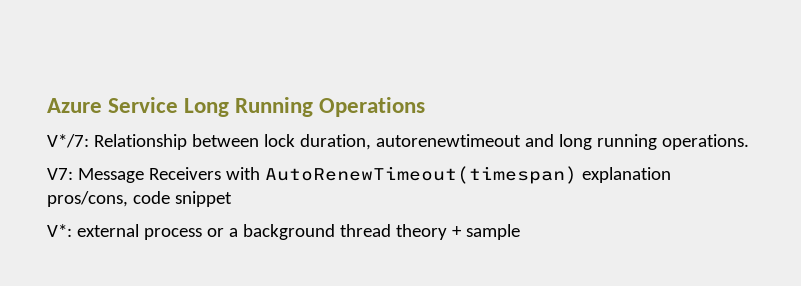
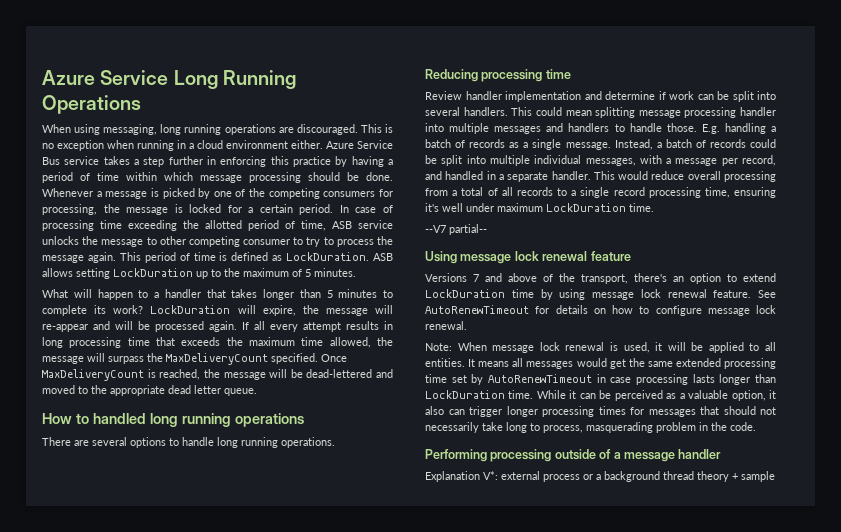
- V*/7: Relationship between lock duration, autorenewtimeout and long running operations.
- V7: Message Receivers with AutoRenewTimeout(timespan) explanation pros/cons, code snippet
- V*: external process or a background thread theory + sample
+ When using messaging, long running operations are discouraged. This is no exception when running in a cloud environment either. Azure Service Bus service takes a step further in enforcing this practice by having a period of time within which message processing should be done. Whenever a message is picked by one of the competing consumers for processing, the message is locked for a certain period. In case of processing time exceeding the allotted period of time, ASB service unlocks the message to other competing consumer to try to process the message again. This period of time is defined as LockDuration. ASB allows setting LockDuration up to the maximum of 5 minutes.
+ What will happen to a handler that takes longer than 5 minutes to complete its work? LockDuration will expire, the message will re-appear and will be processed again. If all every attempt results in long processing time that exceeds the maximum time allowed, the message will surpass the MaxDeliveryCount specified. Once MaxDeliveryCount is reached, the message will be dead-lettered and moved to the appropriate dead letter queue.
+ How to handled long running operations
+ There are several options to handle long running operations.
+ Reducing processing time
+ Review handler implementation and determine if work can be split into several handlers. This could mean splitting message processing handler into multiple messages and handlers to handle those. E.g. handling a batch of records as a single message. Instead, a batch of records could be split into multiple individual messages, with a message per record, and handled in a separate handler. This would reduce overall processing from a total of all records to a single record processing time, ensuring it's well under maximum LockDuration time.
+ --V7 partial--
+ Using message lock renewal feature
+ Versions 7 and above of the transport, there's an option to extend LockDuration time by using message lock renewal feature. See AutoRenewTimeout for details on how to configure message lock renewal.
+ Note: When message lock renewal is used, it will be applied to all entities. It means all messages would get the same extended processing time set by AutoRenewTimeout in case processing lasts longer than LockDuration time. While it can be perceived as a valuable option, it also can trigger longer processing times for messages that should not necessarily take long to process, masquerading problem in the code.
+ Performing processing outside of a message handler
+ Explanation V*: external process or a background thread theory + sample

